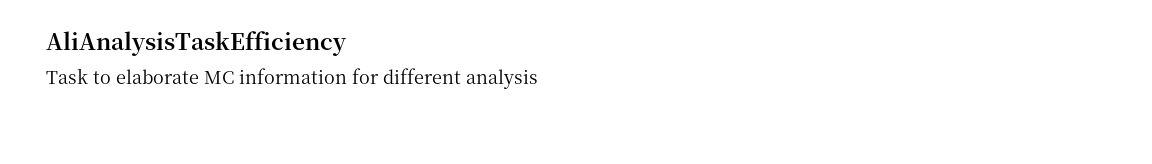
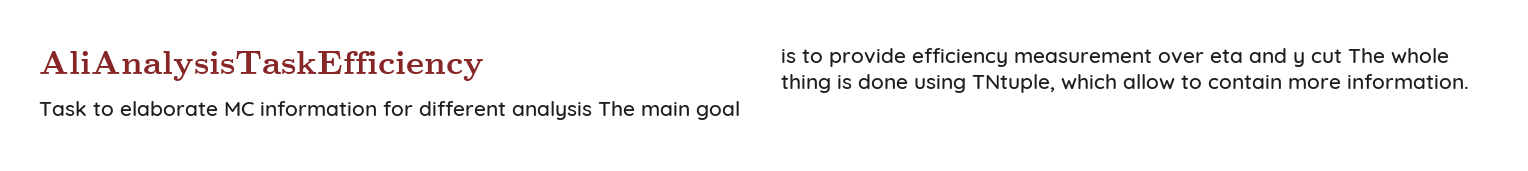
- Task to elaborate MC information for different analysis
+ Task to elaborate MC information for different analysis The main goal is to provide efficiency measurement over eta and y cut The whole thing is done using TNtuple, which allow to contain more information.

